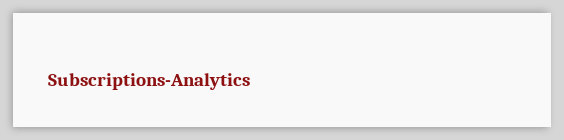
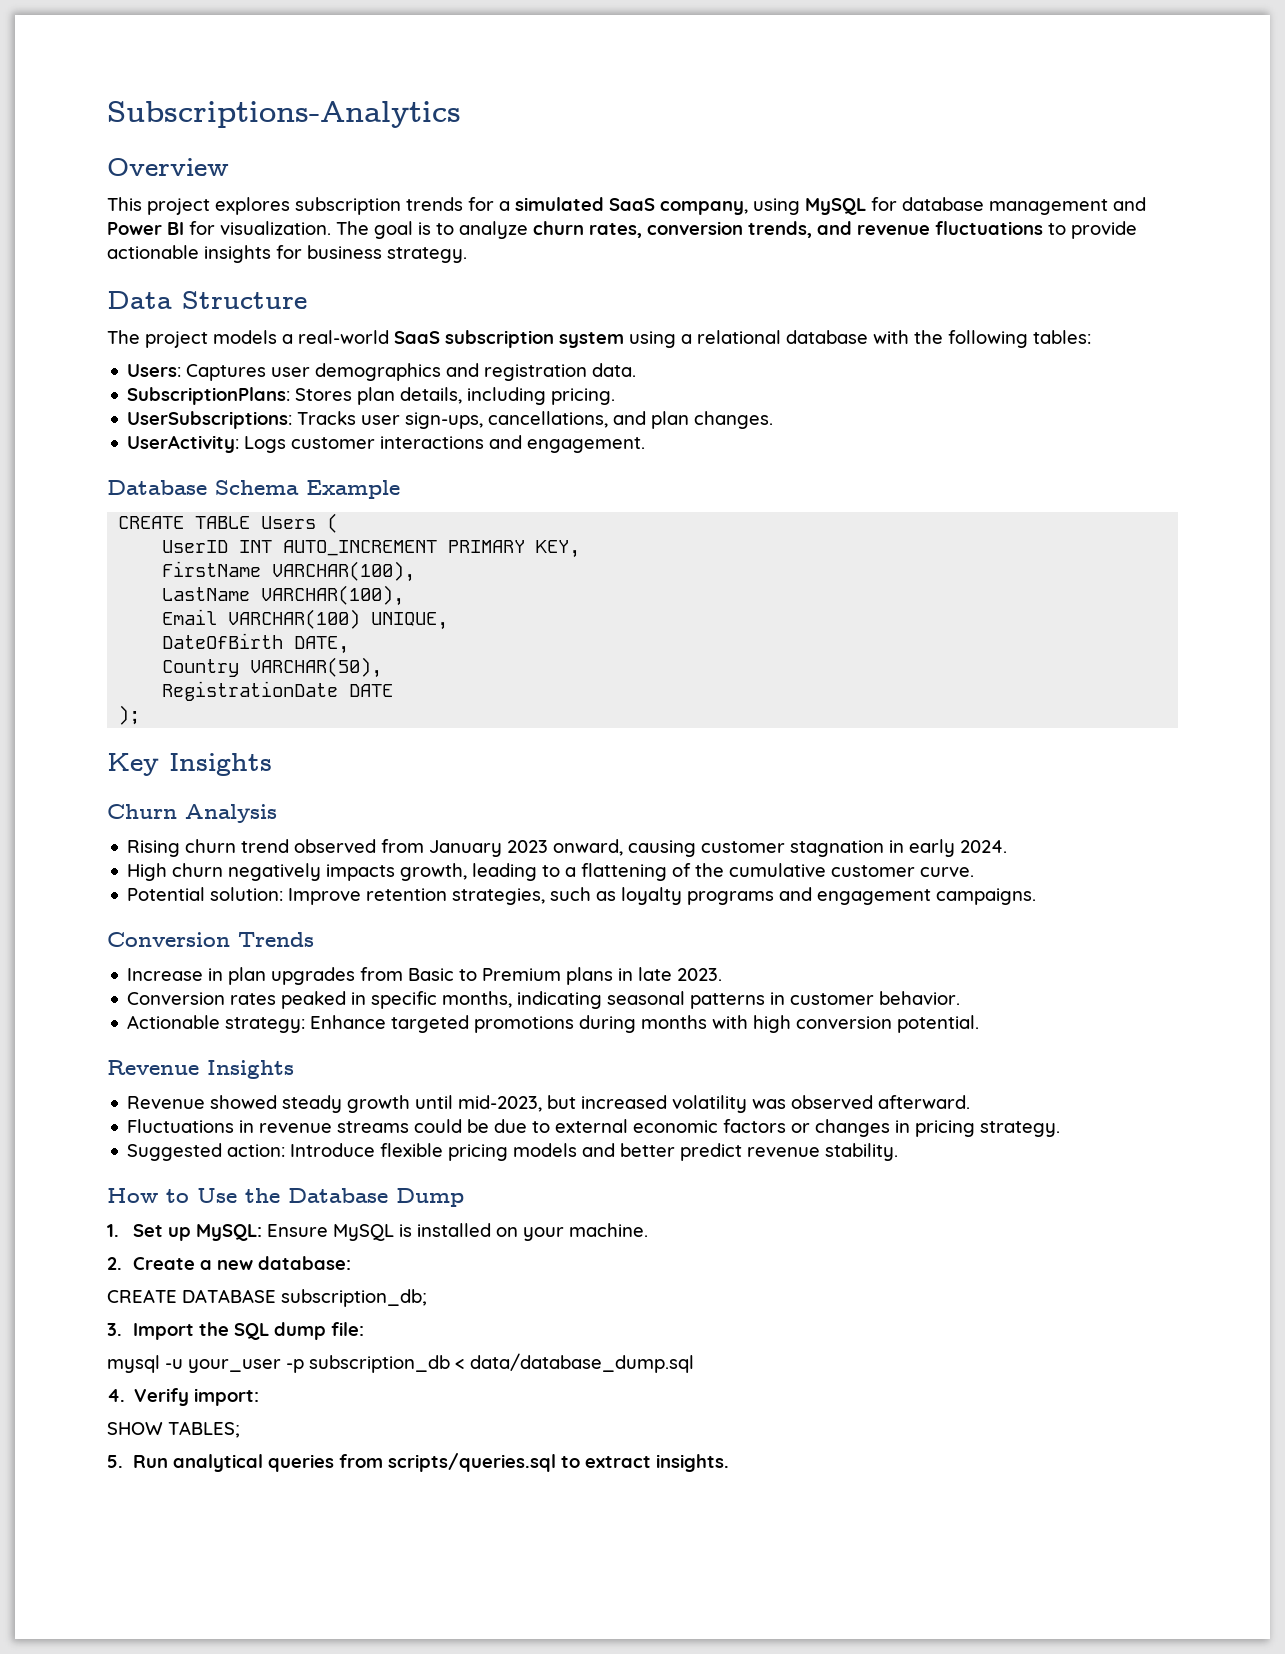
+ Overview
+ This project explores subscription trends for a simulated SaaS company, using MySQL for database management and Power BI for visualization. The goal is to analyze churn rates, conversion trends, and revenue fluctuations to provide actionable insights for business strategy.
+ Data Structure
+ The project models a real-world SaaS subscription system using a relational database with the following tables:
+ Users: Captures user demographics and registration data.
+ SubscriptionPlans: Stores plan details, including pricing.
+ UserSubscriptions: Tracks user sign-ups, cancellations, and plan changes.
+ UserActivity: Logs customer interactions and engagement.
+ Database Schema Example
+ CREATE TABLE Users (
+ UserID INT AUTO_INCREMENT PRIMARY KEY,
+ FirstName VARCHAR(100),
+ LastName VARCHAR(100),
+ Email VARCHAR(100) UNIQUE,
+ DateOfBirth DATE,
+ Country VARCHAR(50),
+ RegistrationDate DATE
+ );
+ Key Insights
+ Churn Analysis
+ Rising churn trend observed from January 2023 onward, causing customer stagnation in early 2024.
+ High churn negatively impacts growth, leading to a flattening of the cumulative customer curve.
+ Potential solution: Improve retention strategies, such as loyalty programs and engagement campaigns.
+ Conversion Trends
+ Increase in plan upgrades from Basic to Premium plans in late 2023.
+ Conversion rates peaked in specific months, indicating seasonal patterns in customer behavior.
+ Actionable strategy: Enhance targeted promotions during months with high conversion potential.
+ Revenue Insights
+ Revenue showed steady growth until mid-2023, but increased volatility was observed afterward.
+ Fluctuations in revenue streams could be due to external economic factors or changes in pricing strategy.
+ Suggested action: Introduce flexible pricing models and better predict revenue stability.
+ How to Use the Database Dump
+ 1. Set up MySQL: Ensure MySQL is installed on your machine.
+ 2. Create a new database:
+ CREATE DATABASE subscription_db;
+ 3. Import the SQL dump file:
+ mysql -u your_user -p subscription_db < data/database_dump.sql
+ 4. Verify import:
+ SHOW TABLES;
+ 5. Run analytical queries from scripts/queries.sql to extract insights.

